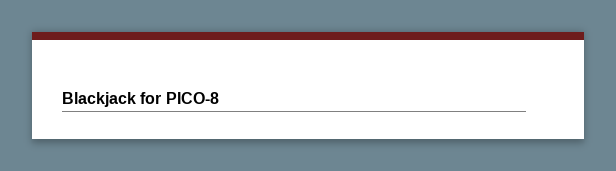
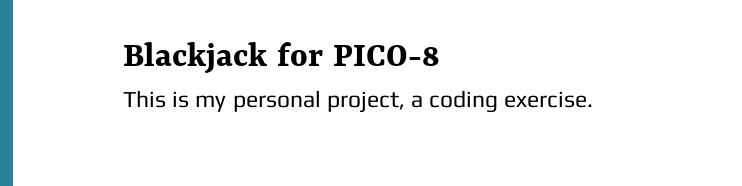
+ This is my personal project, a coding exercise.

